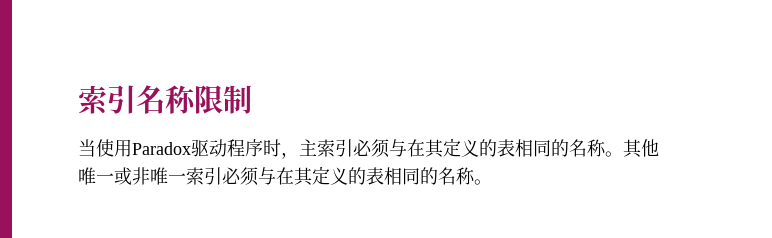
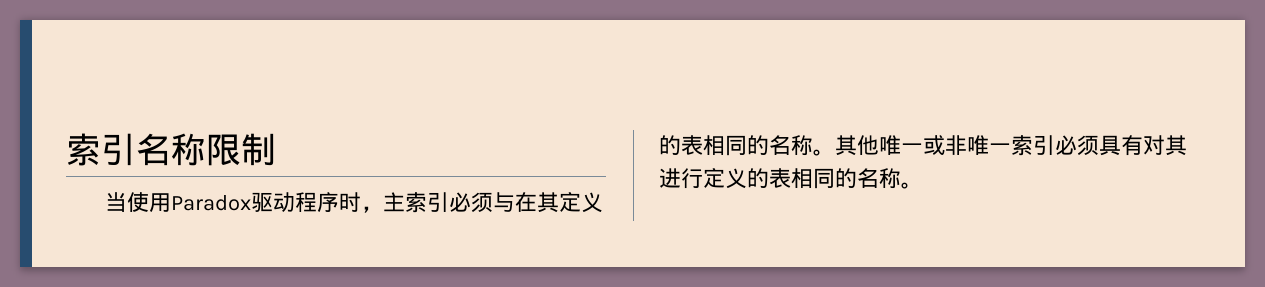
- 其他唯一或非唯一索引必须与在其定义的表相同的名称。
+ 其他唯一或非唯一索引必须具有对其进行定义的表相同的名称。

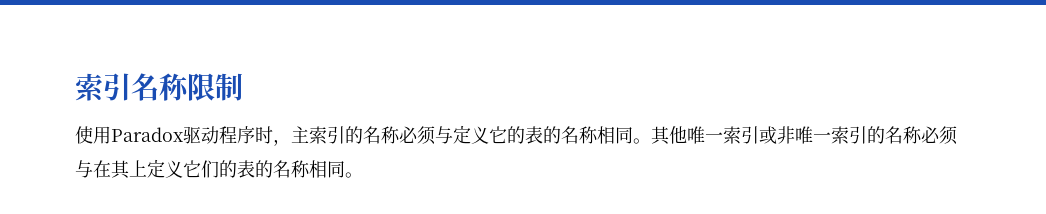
- 当使用Paradox驱动程序时，主索引必须与在其定义的表相同的名称。
+ 使用Paradox驱动程序时，主索引的名称必须与定义它的表的名称相同。
- 其他唯一或非唯一索引必须具有对其进行定义的表相同的名称。
+ 其他唯一索引或非唯一索引的名称必须与在其上定义它们的表的名称相同。

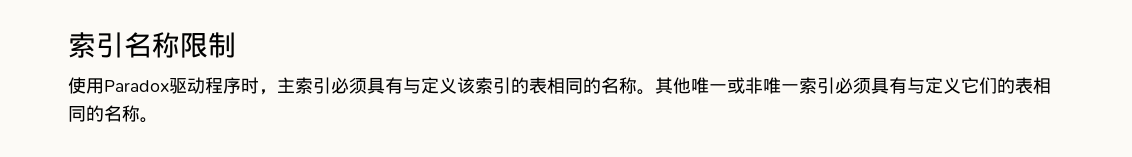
- 使用Paradox驱动程序时，主索引的名称必须与定义它的表的名称相同。
+ 使用Paradox驱动程序时，主索引必须具有与定义该索引的表相同的名称。
- 其他唯一索引或非唯一索引的名称必须与在其上定义它们的表的名称相同。
+ 其他唯一或非唯一索引必须具有与定义它们的表相同的名称。

